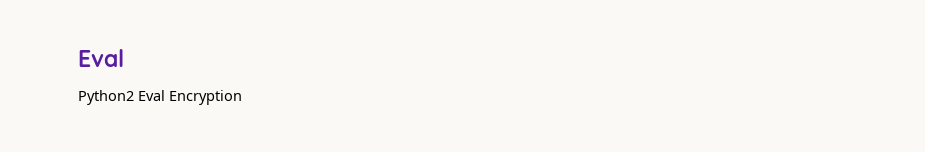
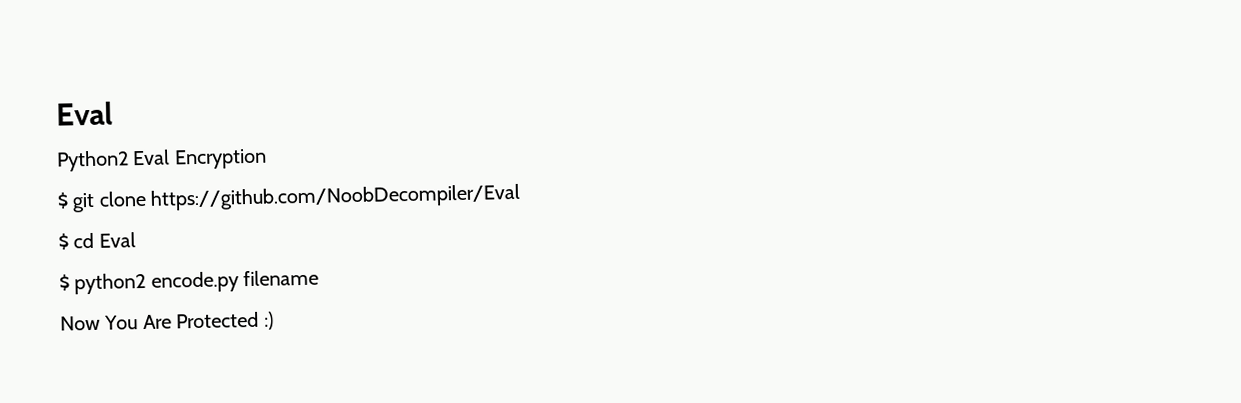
+ $ git clone https://github.com/NoobDecompiler/Eval
+ $ cd Eval
+ $ python2 encode.py filename
+ Now You Are Protected :)

